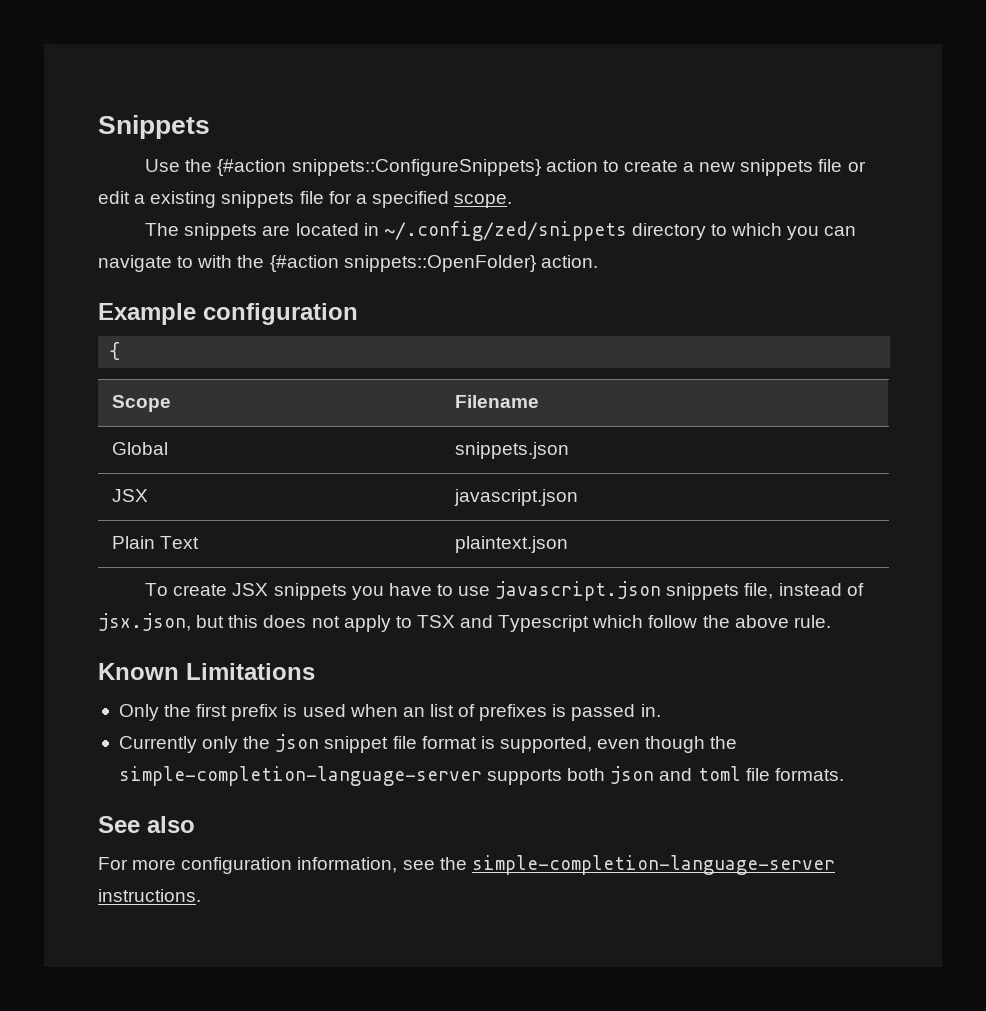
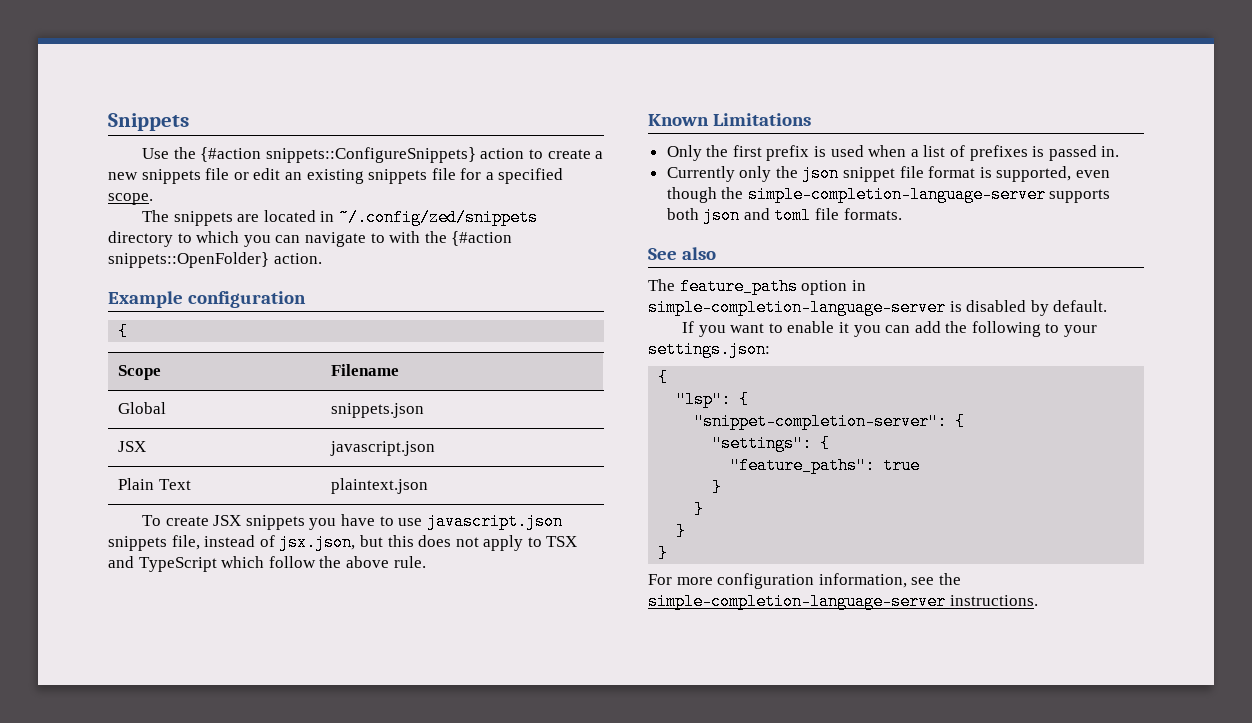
- Use the {#action snippets::ConfigureSnippets} action to create a new snippets file or edit a existing snippets file for a specified scope.
+ Use the {#action snippets::ConfigureSnippets} action to create a new snippets file or edit an existing snippets file for a specified scope.
- To create JSX snippets you have to use javascript.json snippets file, instead of jsx.json, but this does not apply to TSX and Typescript which follow the above rule.
+ To create JSX snippets you have to use javascript.json snippets file, instead of jsx.json, but this does not apply to TSX and TypeScript which follow the above rule.
- Only the first prefix is used when an list of prefixes is passed in.
+ Only the first prefix is used when a list of prefixes is passed in.
+ The feature_paths option in simple-completion-language-server is disabled by default.
+ If you want to enable it you can add the following to your settings.json:
+ {
+ "lsp": {
+ "snippet-completion-server": {
+ "settings": {
+ "feature_paths": true
+ }
+ }
+ }
+ }

